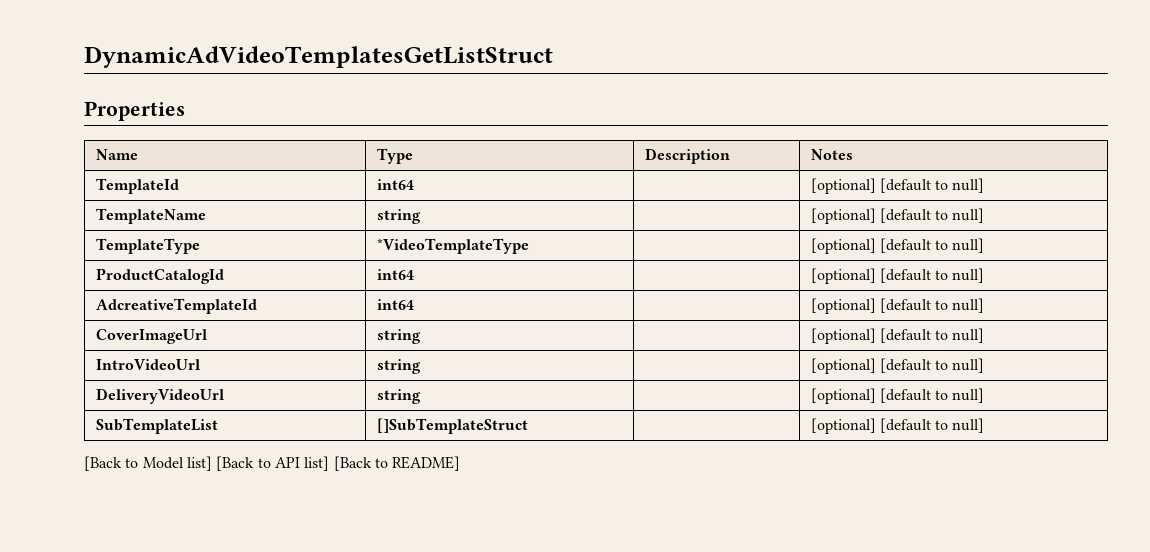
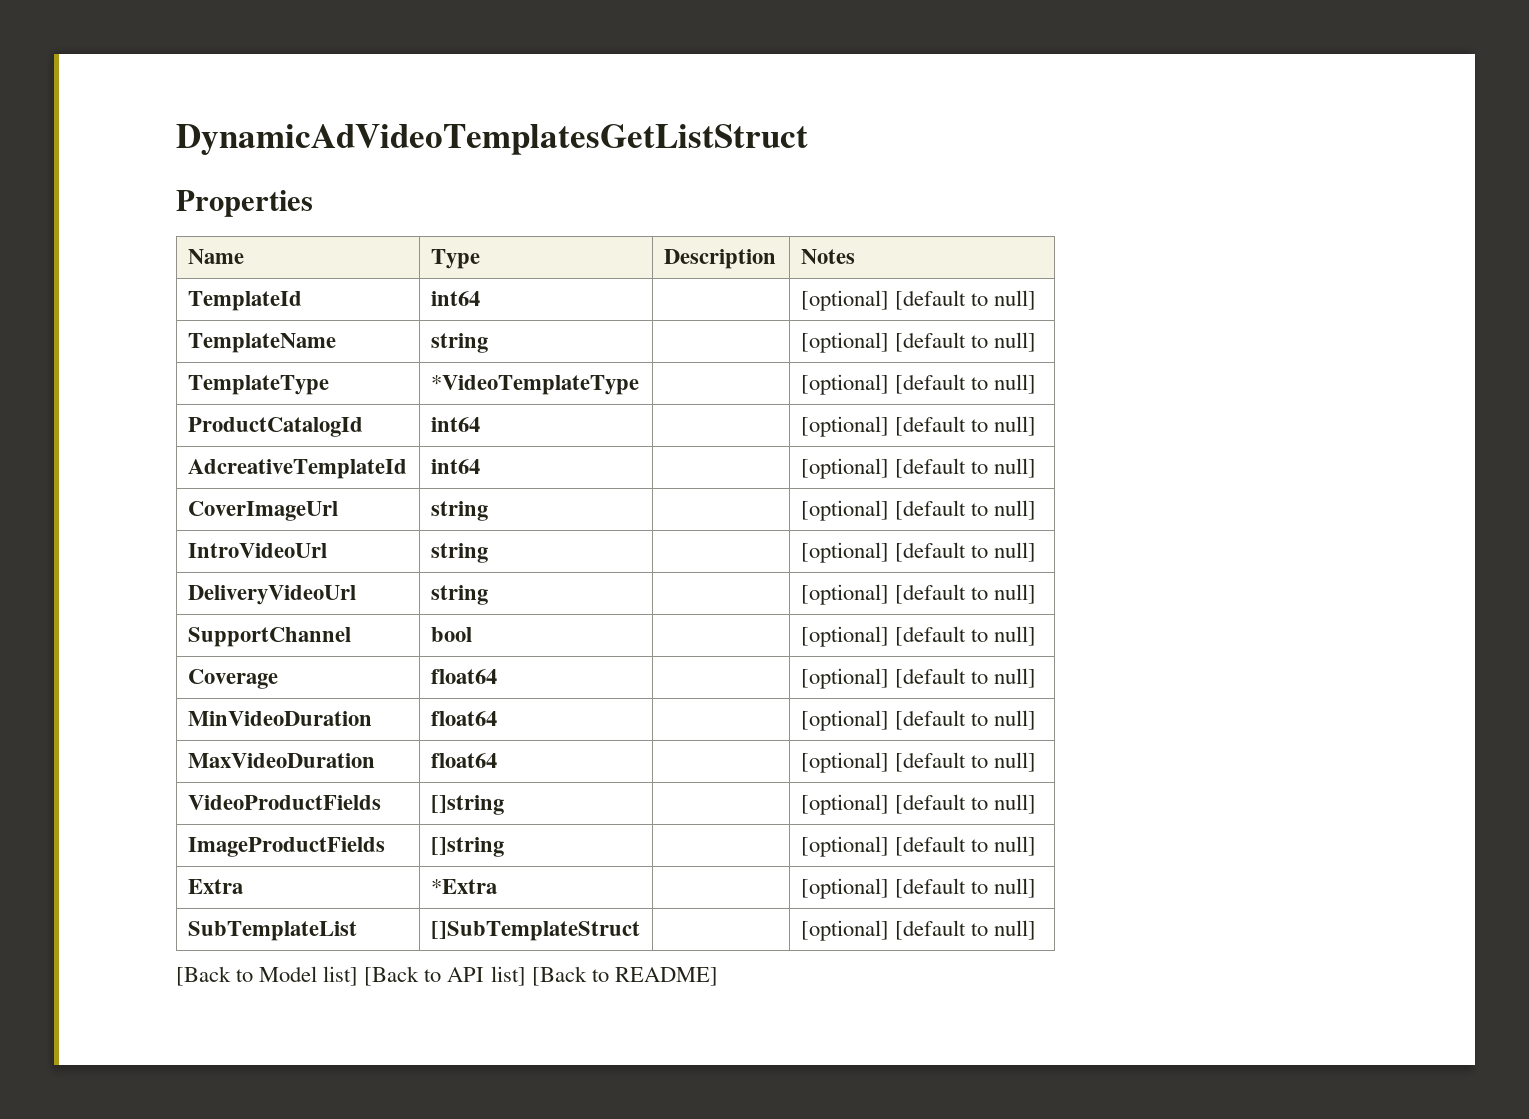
+ SupportChannel | bool | | [optional] [default to null]
+ Coverage | float64 | | [optional] [default to null]
+ MinVideoDuration | float64 | | [optional] [default to null]
+ MaxVideoDuration | float64 | | [optional] [default to null]
+ VideoProductFields | []string | | [optional] [default to null]
+ ImageProductFields | []string | | [optional] [default to null]
+ Extra | *Extra | | [optional] [default to null]

